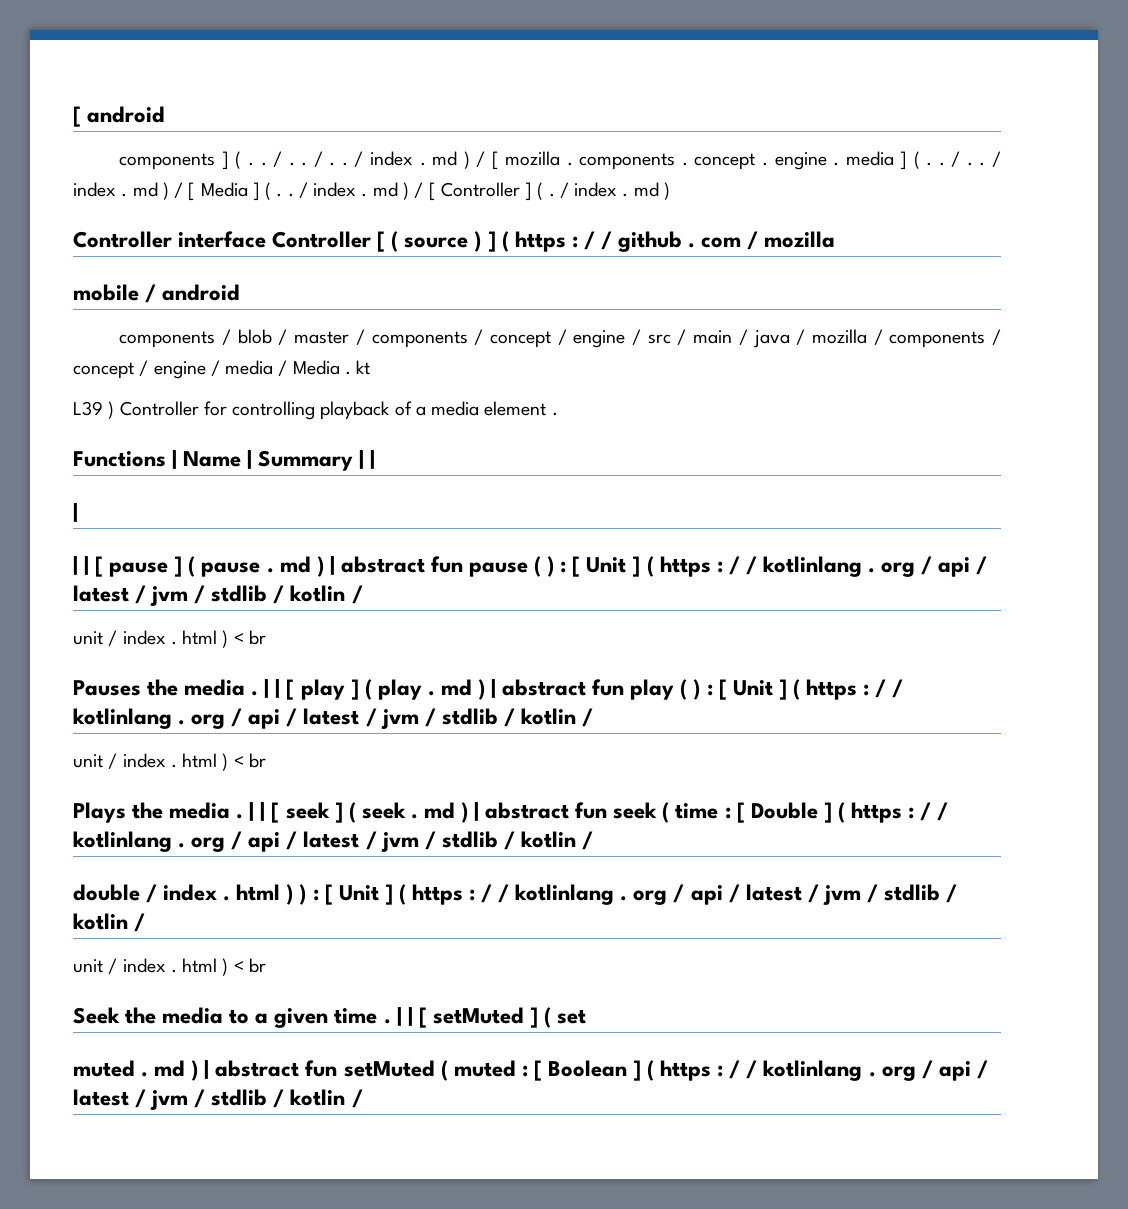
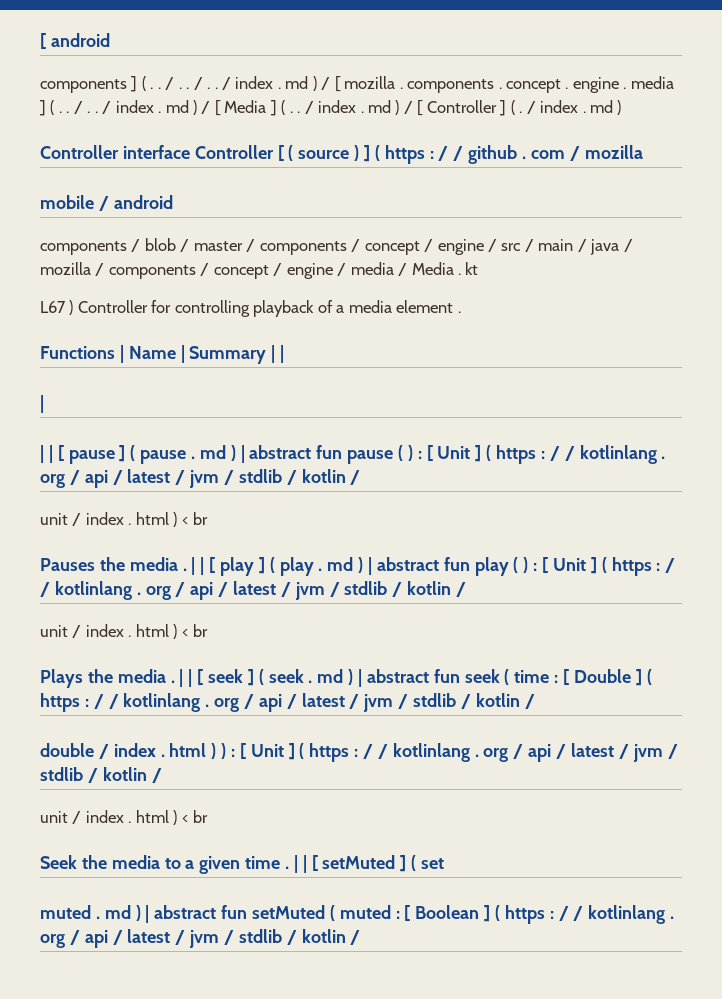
- L39 ) Controller for controlling playback of a media element .
+ L67 ) Controller for controlling playback of a media element .

